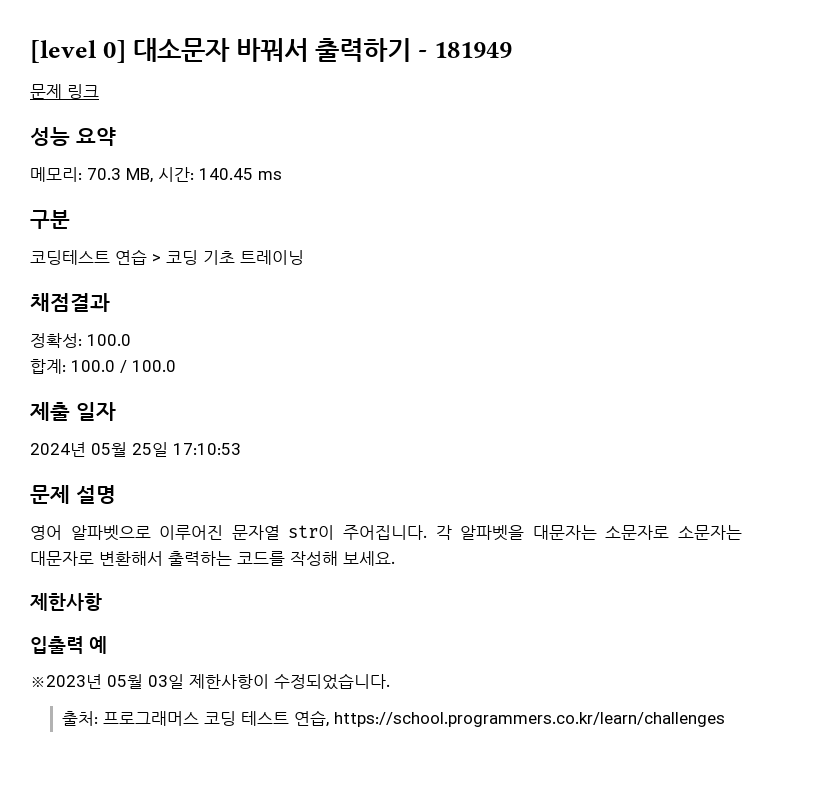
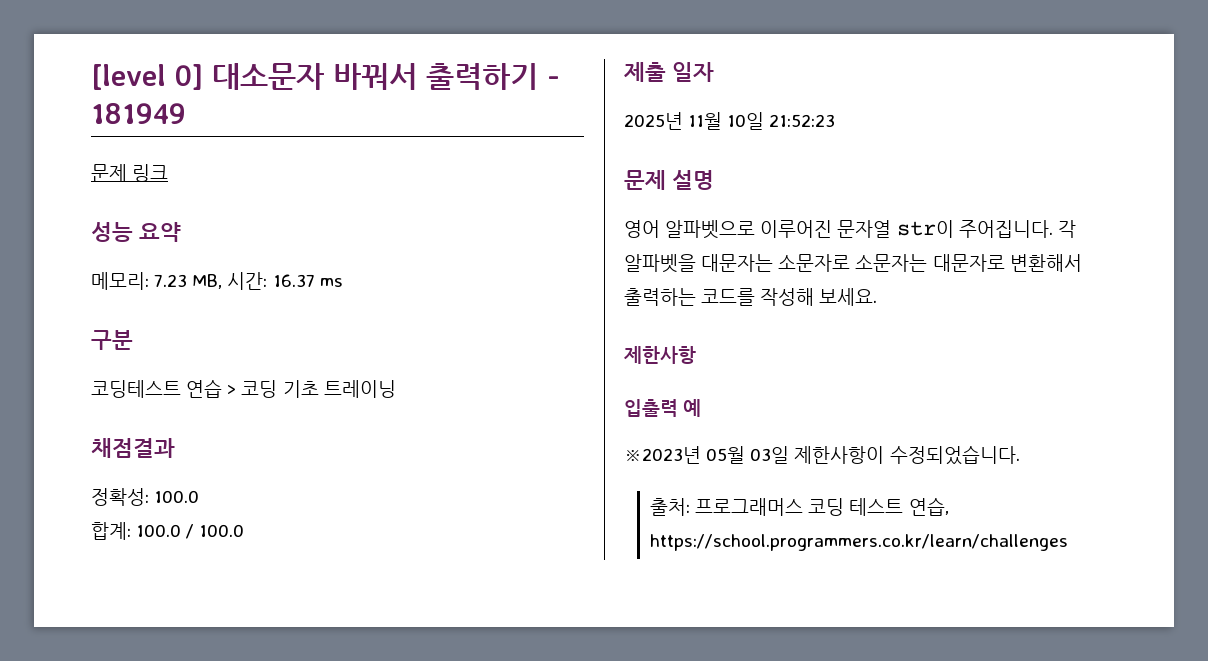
- 메모리: 70.3 MB, 시간: 140.45 ms
+ 메모리: 7.23 MB, 시간: 16.37 ms
- 2024년 05월 25일 17:10:53
+ 2025년 11월 10일 21:52:23

